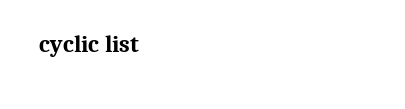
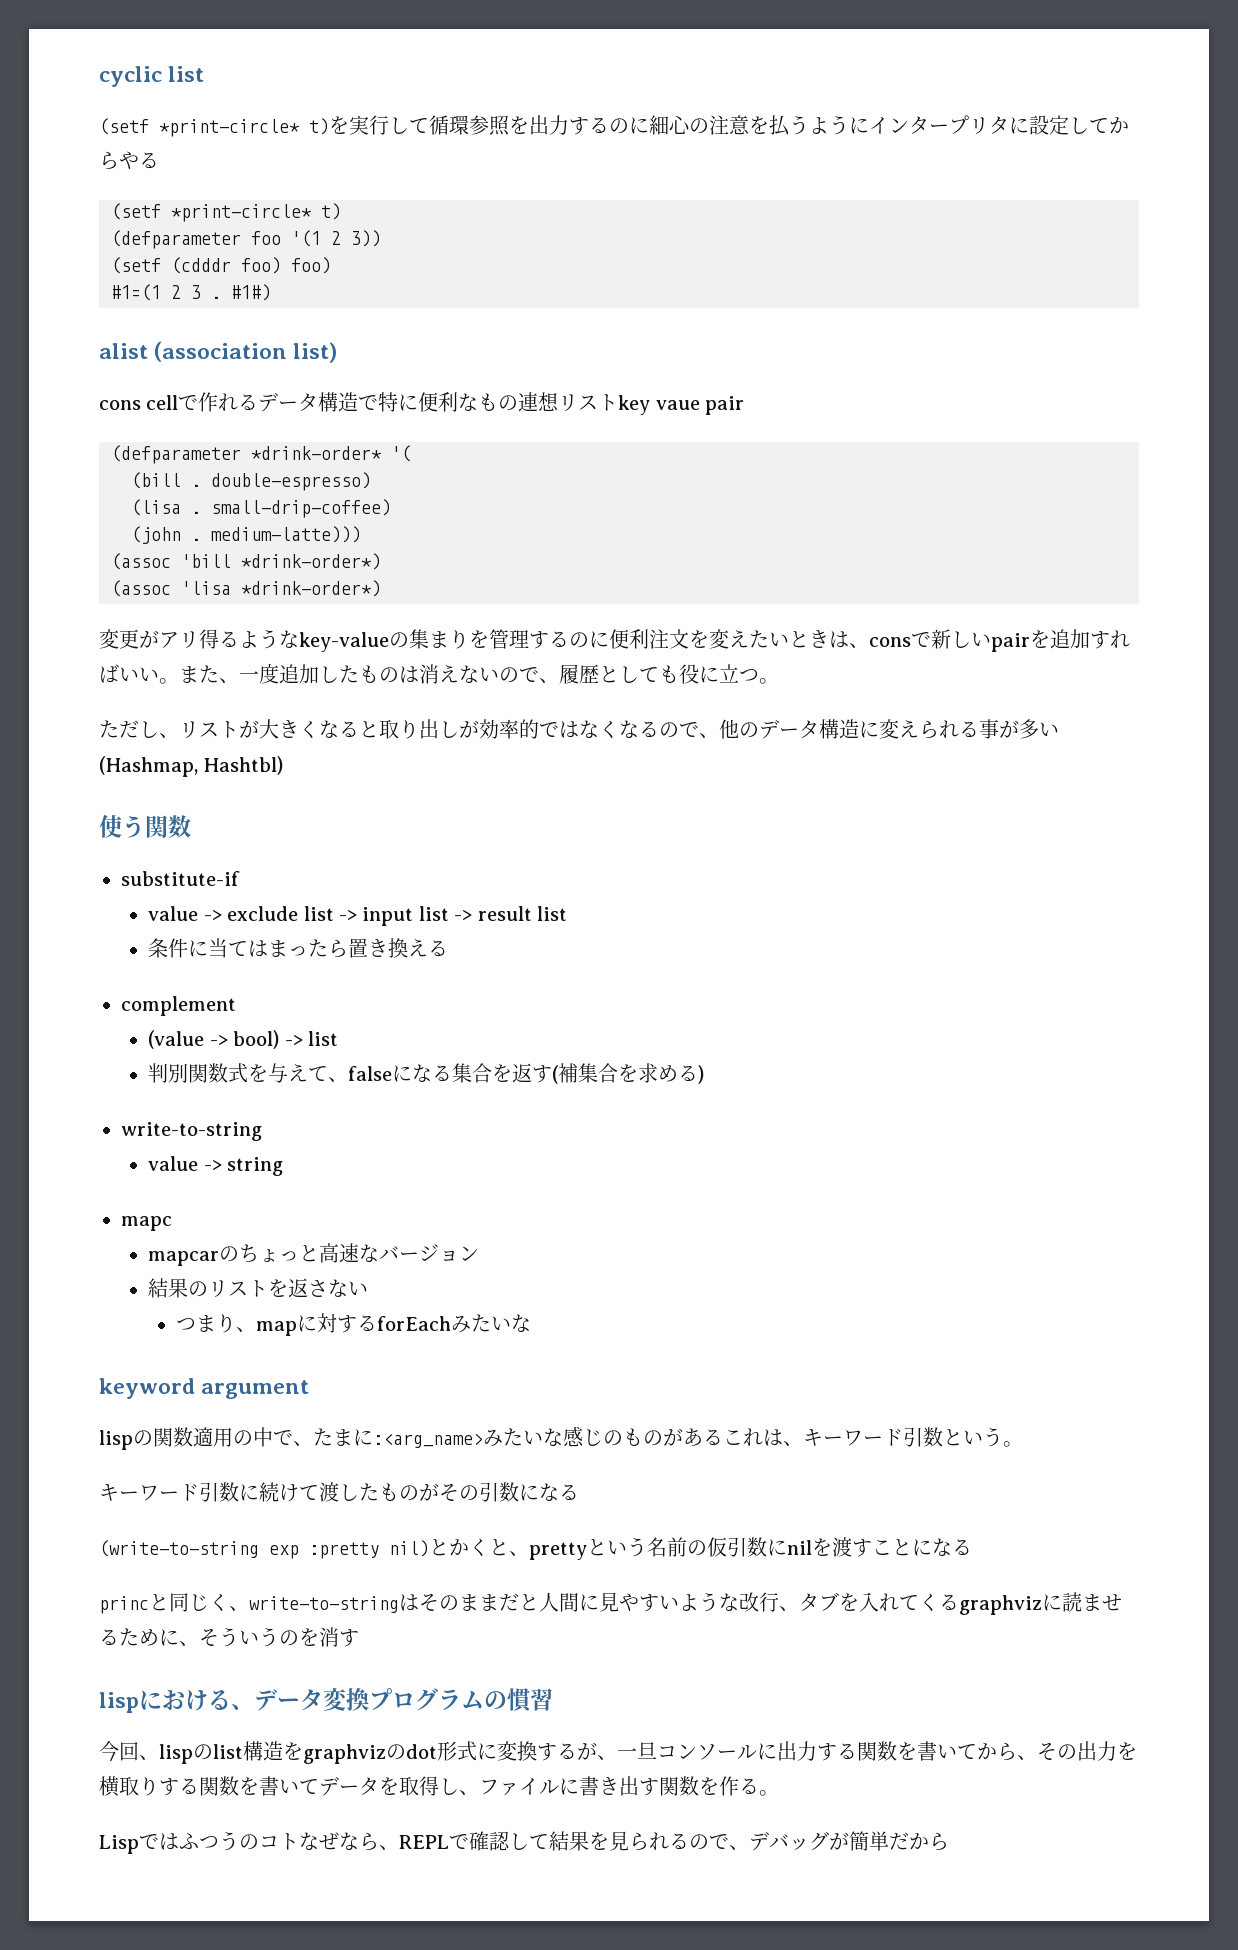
+ (setf *print-circle* t)を実行して循環参照を出力するのに細心の注意を払うようにインタープリタに設定してからやる
+ (setf *print-circle* t)
+ (defparameter foo '(1 2 3))
+ (setf (cdddr foo) foo)
+ #1=(1 2 3 . #1#)
+ alist (association list)
+ cons cellで作れるデータ構造で特に便利なもの連想リストkey vaue pair
+ (defparameter *drink-order* '(
+ (bill . double-espresso)
+ (lisa . small-drip-coffee)
+ (john . medium-latte)))
+ (assoc 'bill *drink-order*)
+ (assoc 'lisa *drink-order*)
+ 変更がアリ得るようなkey-valueの集まりを管理するのに便利注文を変えたいときは、consで新しいpairを追加すればいい。また、一度追加したものは消えないので、履歴としても役に立つ。
+ ただし、リストが大きくなると取り出しが効率的ではなくなるので、他のデータ構造に変えられる事が多い(Hashmap, Hashtbl)
+ 使う関数
+ substitute-if
+ value -> exclude list -> input list -> result list
+ 条件に当てはまったら置き換える
+ complement
+ (value -> bool) -> list
+ 判別関数式を与えて、falseになる集合を返す(補集合を求める)
+ write-to-string
+ value -> string
+ mapc
+ mapcarのちょっと高速なバージョン
+ 結果のリストを返さない
+ つまり、mapに対するforEachみたいな
+ keyword argument
+ lispの関数適用の中で、たまに:<arg_name>みたいな感じのものがあるこれは、キーワード引数という。
+ キーワード引数に続けて渡したものがその引数になる
+ (write-to-string exp :pretty nil)とかくと、prettyという名前の仮引数にnilを渡すことになる
+ princと同じく、write-to-stringはそのままだと人間に見やすいような改行、タブを入れてくるgraphvizに読ませるために、そういうのを消す
+ lispにおける、データ変換プログラムの慣習
+ 今回、lispのlist構造をgraphvizのdot形式に変換するが、一旦コンソールに出力する関数を書いてから、その出力を横取りする関数を書いてデータを取得し、ファイルに書き出す関数を作る。
+ Lispではふつうのコトなぜなら、REPLで確認して結果を見られるので、デバッグが簡単だから

